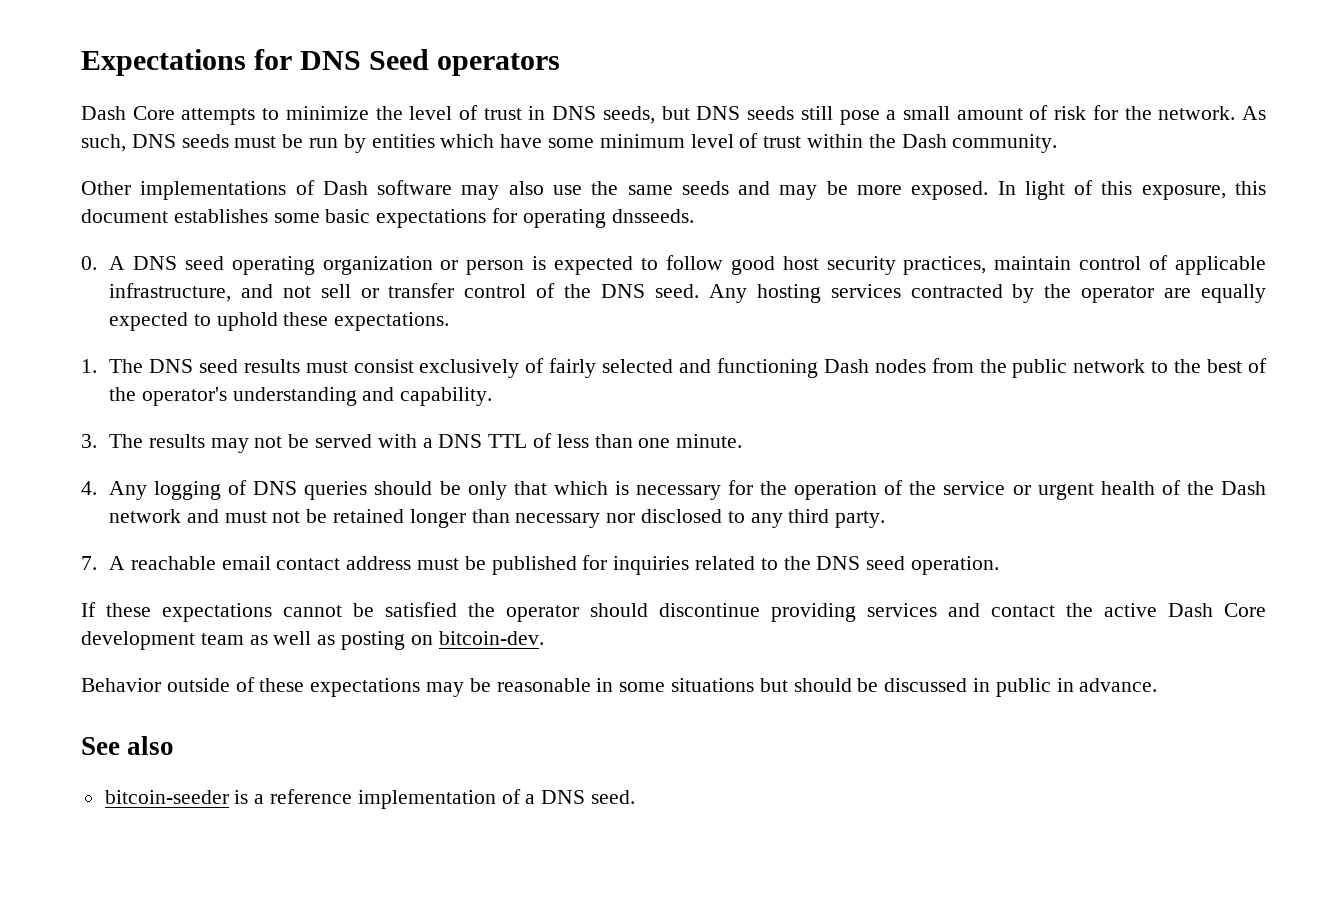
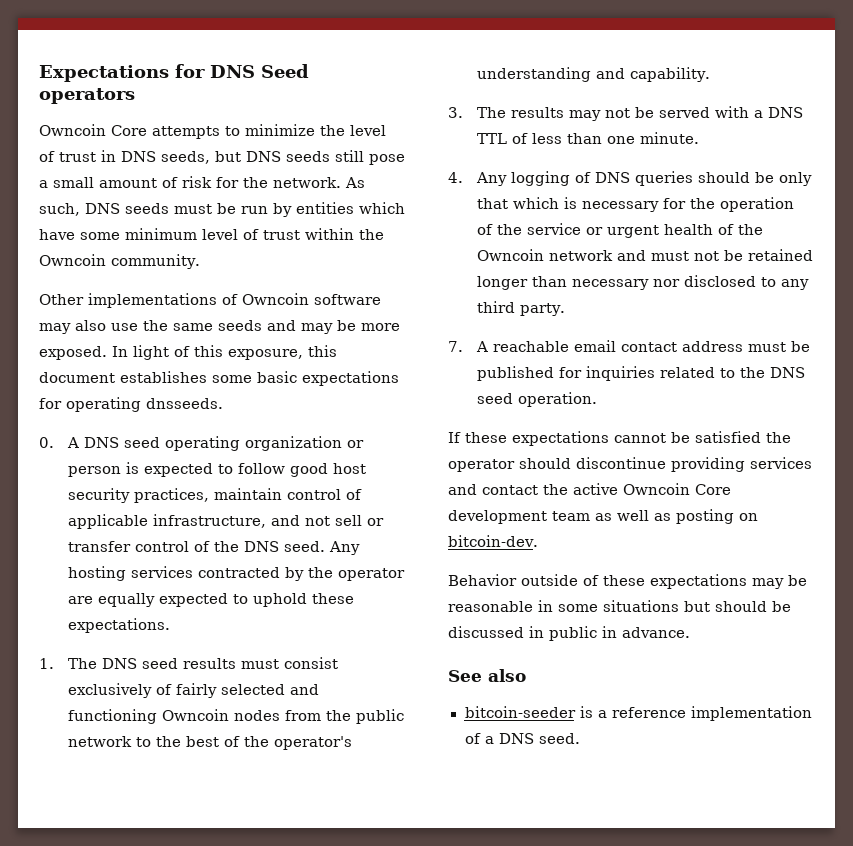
- Dash Core attempts to minimize the level of trust in DNS seeds, but DNS seeds still pose a small amount of risk for the network.
+ Owncoin Core attempts to minimize the level of trust in DNS seeds, but DNS seeds still pose a small amount of risk for the network.
- As such, DNS seeds must be run by entities which have some minimum level of trust within the Dash community.
+ As such, DNS seeds must be run by entities which have some minimum level of trust within the Owncoin community.
- Other implementations of Dash software may also use the same seeds and may be more exposed.
+ Other implementations of Owncoin software may also use the same seeds and may be more exposed.
- 1. The DNS seed results must consist exclusively of fairly selected and functioning Dash nodes from the public network to the best of the operator's understanding and capability.
+ 1. The DNS seed results must consist exclusively of fairly selected and functioning Owncoin nodes from the public network to the best of the operator's understanding and capability.
- 4. Any logging of DNS queries should be only that which is necessary for the operation of the service or urgent health of the Dash network and must not be retained longer than necessary nor disclosed to any third party.
+ 4. Any logging of DNS queries should be only that which is necessary for the operation of the service or urgent health of the Owncoin network and must not be retained longer than necessary nor disclosed to any third party.
- If these expectations cannot be satisfied the operator should discontinue providing services and contact the active Dash Core development team as well as posting on bitcoin-dev.
+ If these expectations cannot be satisfied the operator should discontinue providing services and contact the active Owncoin Core development team as well as posting on bitcoin-dev.

